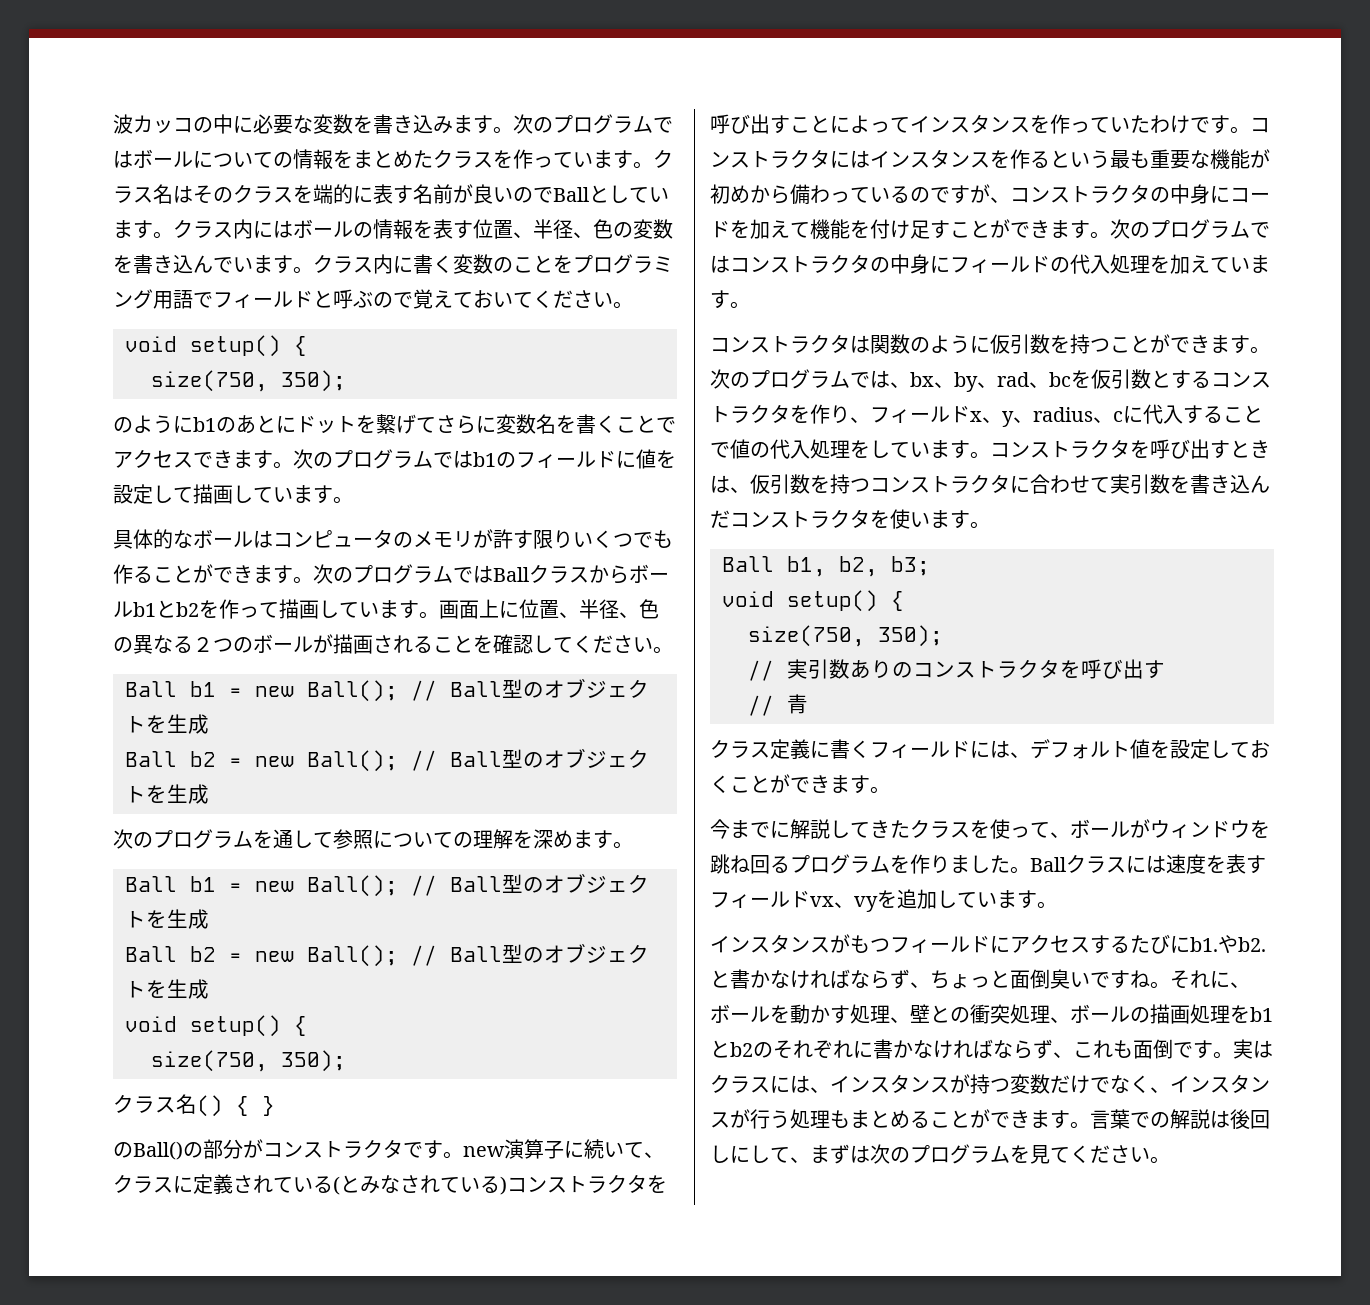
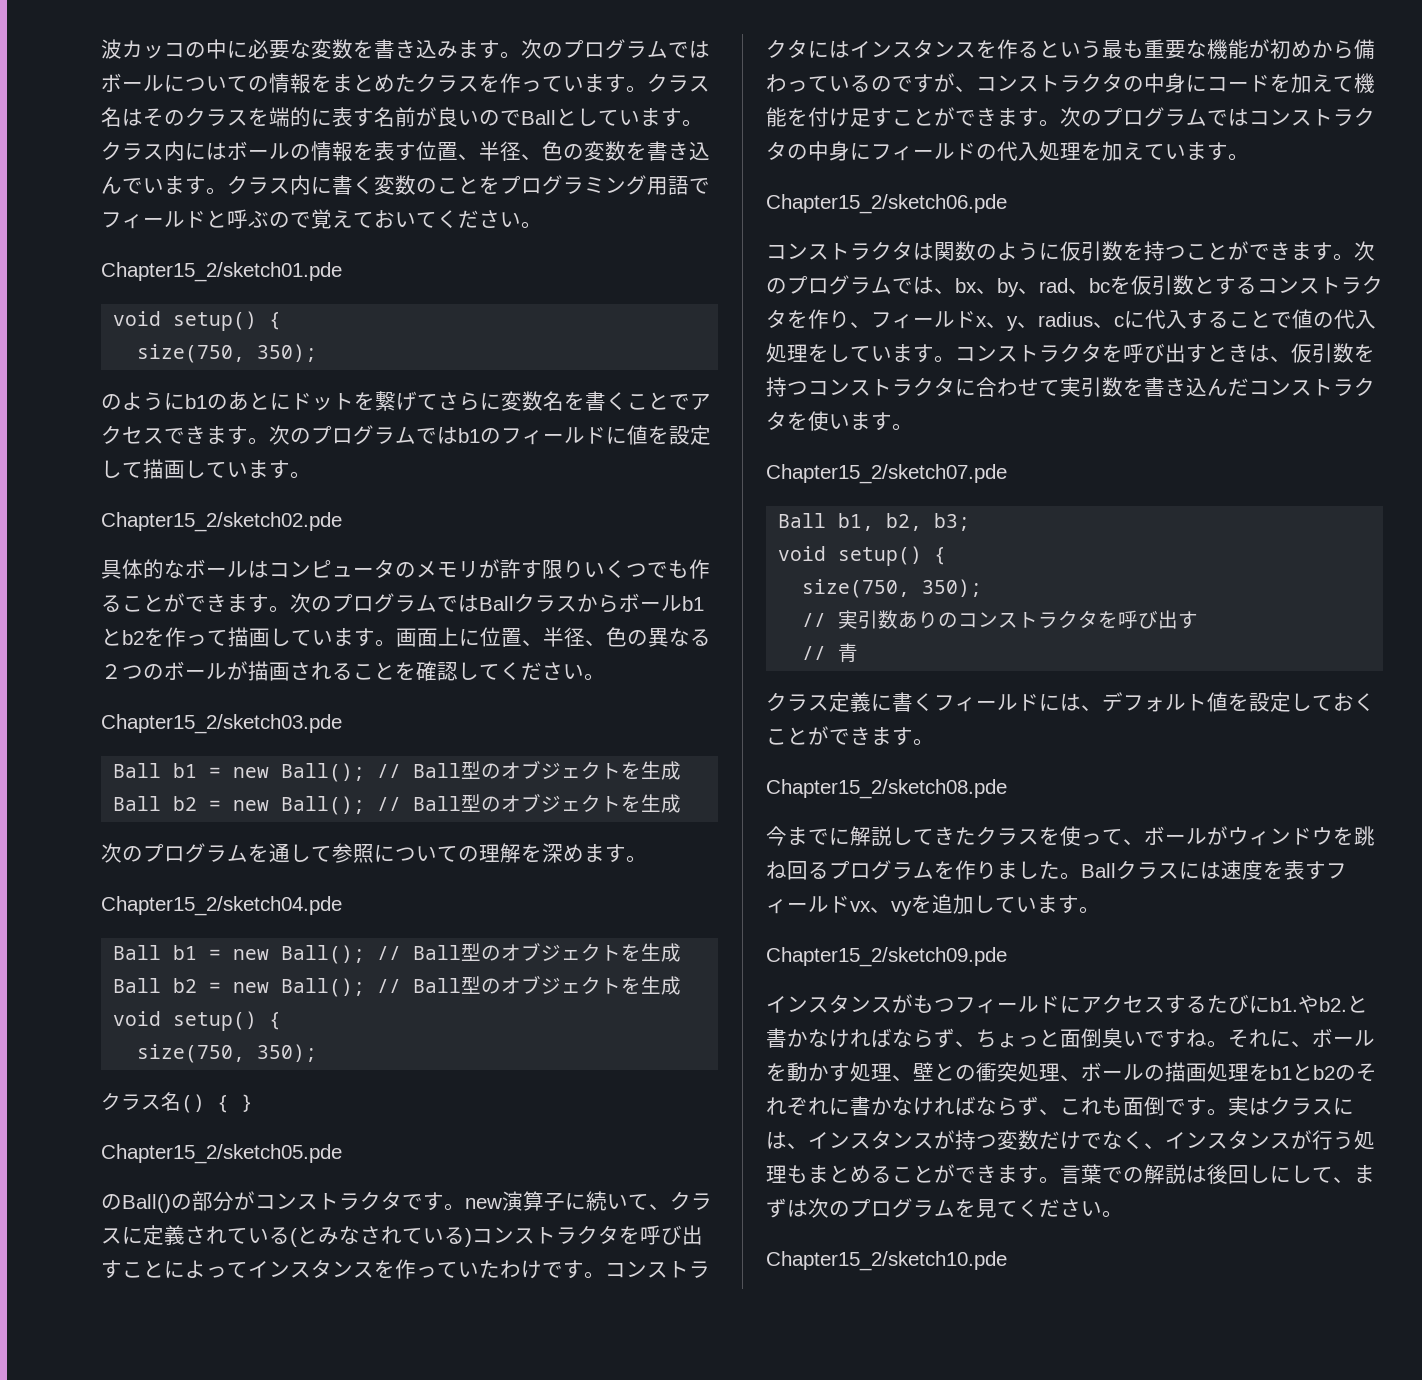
+ Chapter15_2/sketch01.pde
+ Chapter15_2/sketch02.pde
+ Chapter15_2/sketch03.pde
+ Chapter15_2/sketch04.pde
+ Chapter15_2/sketch05.pde
+ Chapter15_2/sketch06.pde
+ Chapter15_2/sketch07.pde
+ Chapter15_2/sketch08.pde
+ Chapter15_2/sketch09.pde
+ Chapter15_2/sketch10.pde

